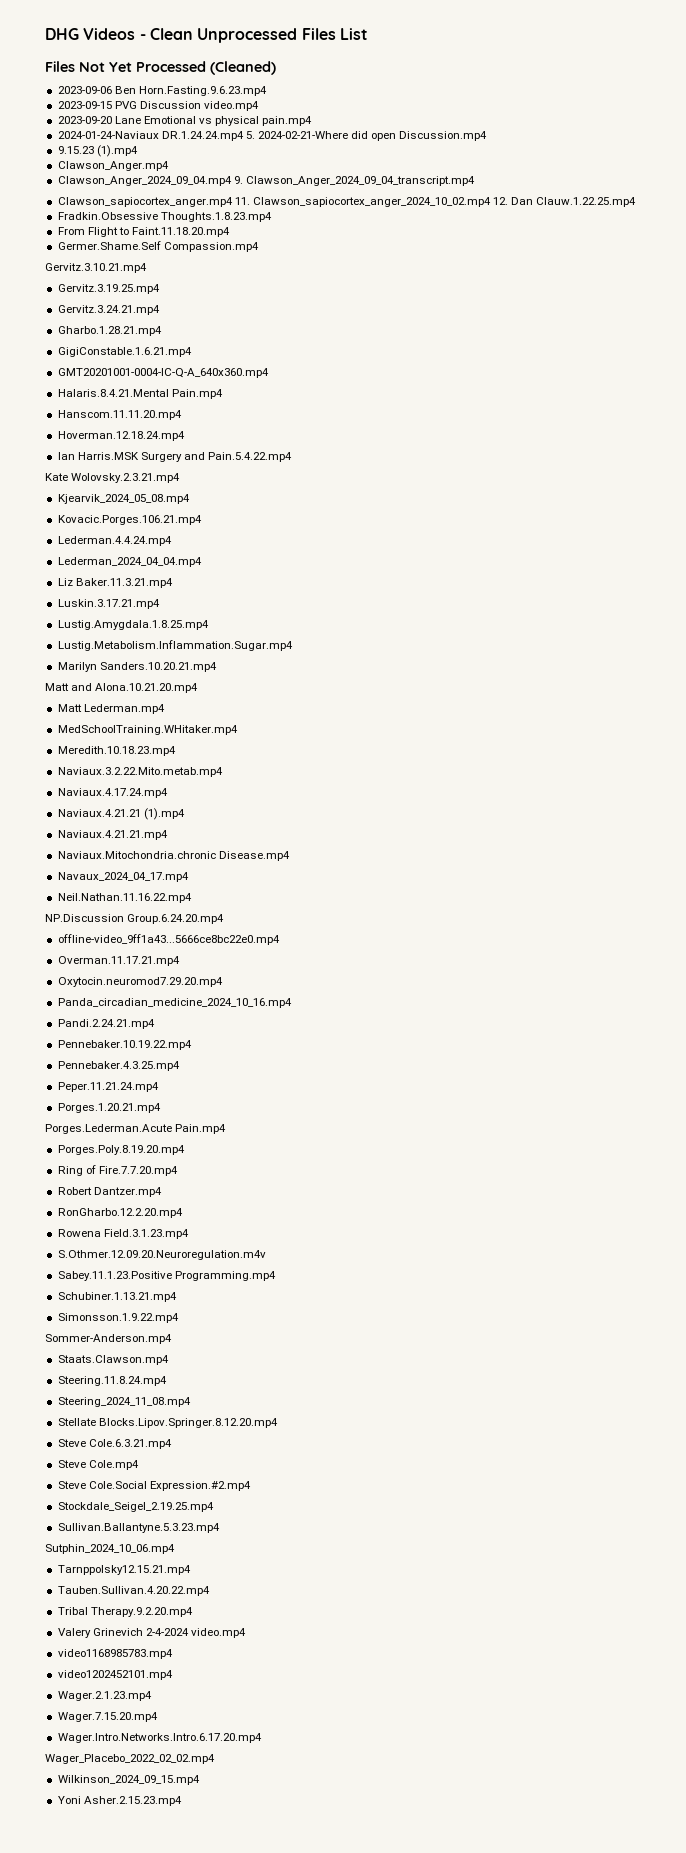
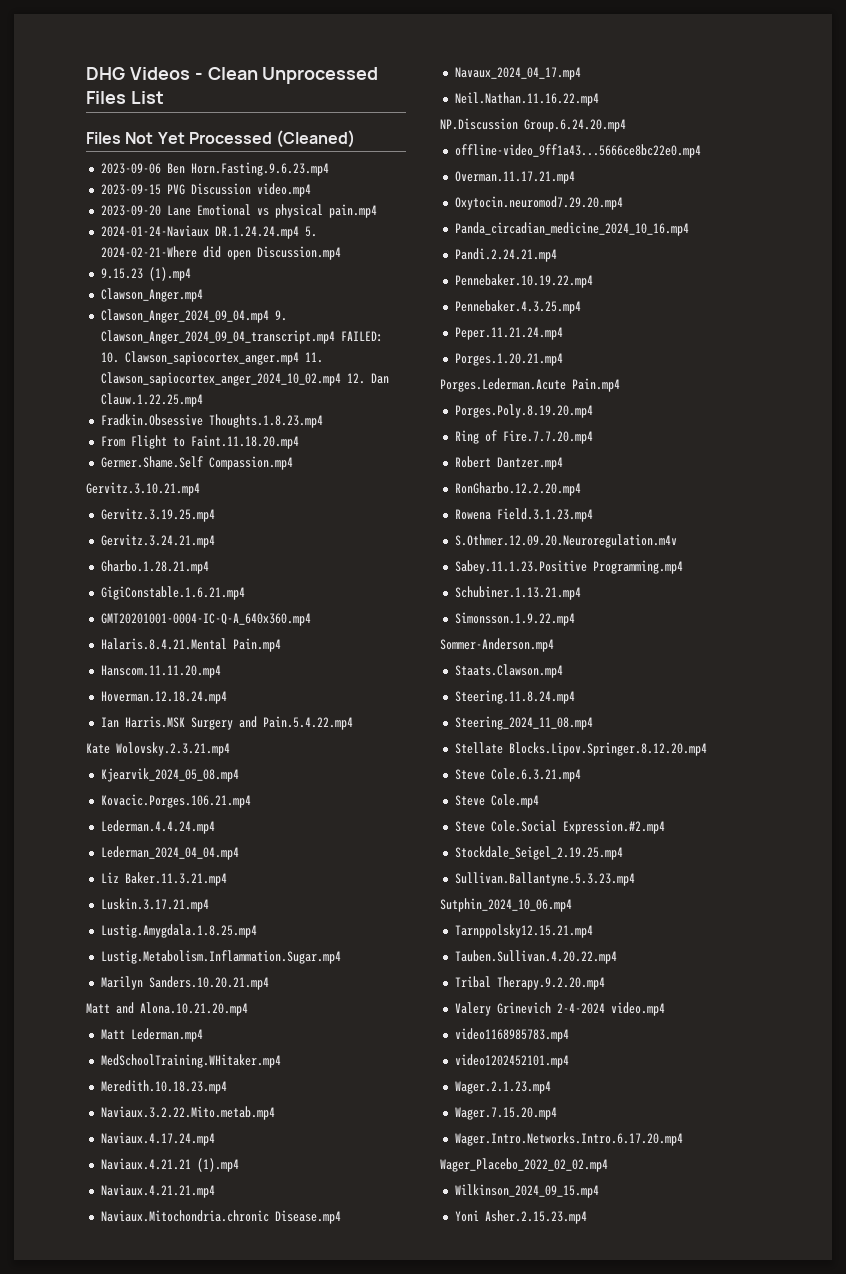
- Clawson_Anger_2024_09_04.mp4 9. Clawson_Anger_2024_09_04_transcript.mp4
- Clawson_sapiocortex_anger.mp4 11. Clawson_sapiocortex_anger_2024_10_02.mp4 12. Dan Clauw.1.22.25.mp4
+ Clawson_Anger_2024_09_04.mp4 9. Clawson_Anger_2024_09_04_transcript.mp4 FAILED: 10. Clawson_sapiocortex_anger.mp4 11. Clawson_sapiocortex_anger_2024_10_02.mp4 12. Dan Clauw.1.22.25.mp4

